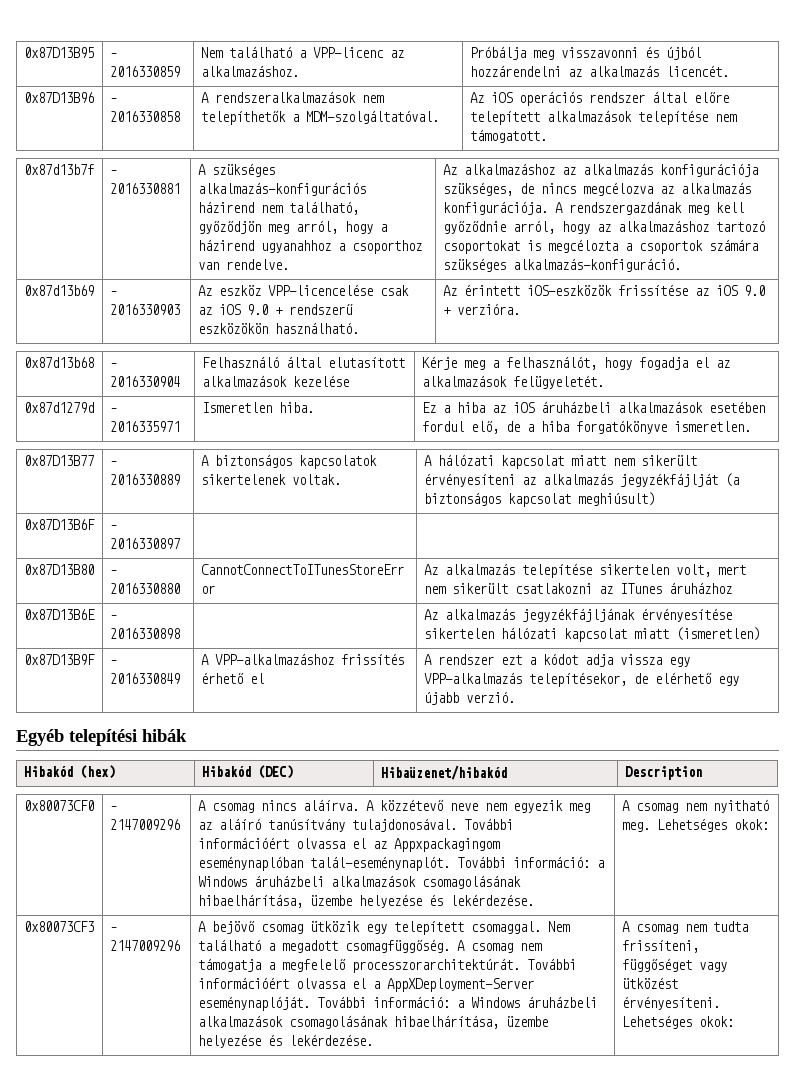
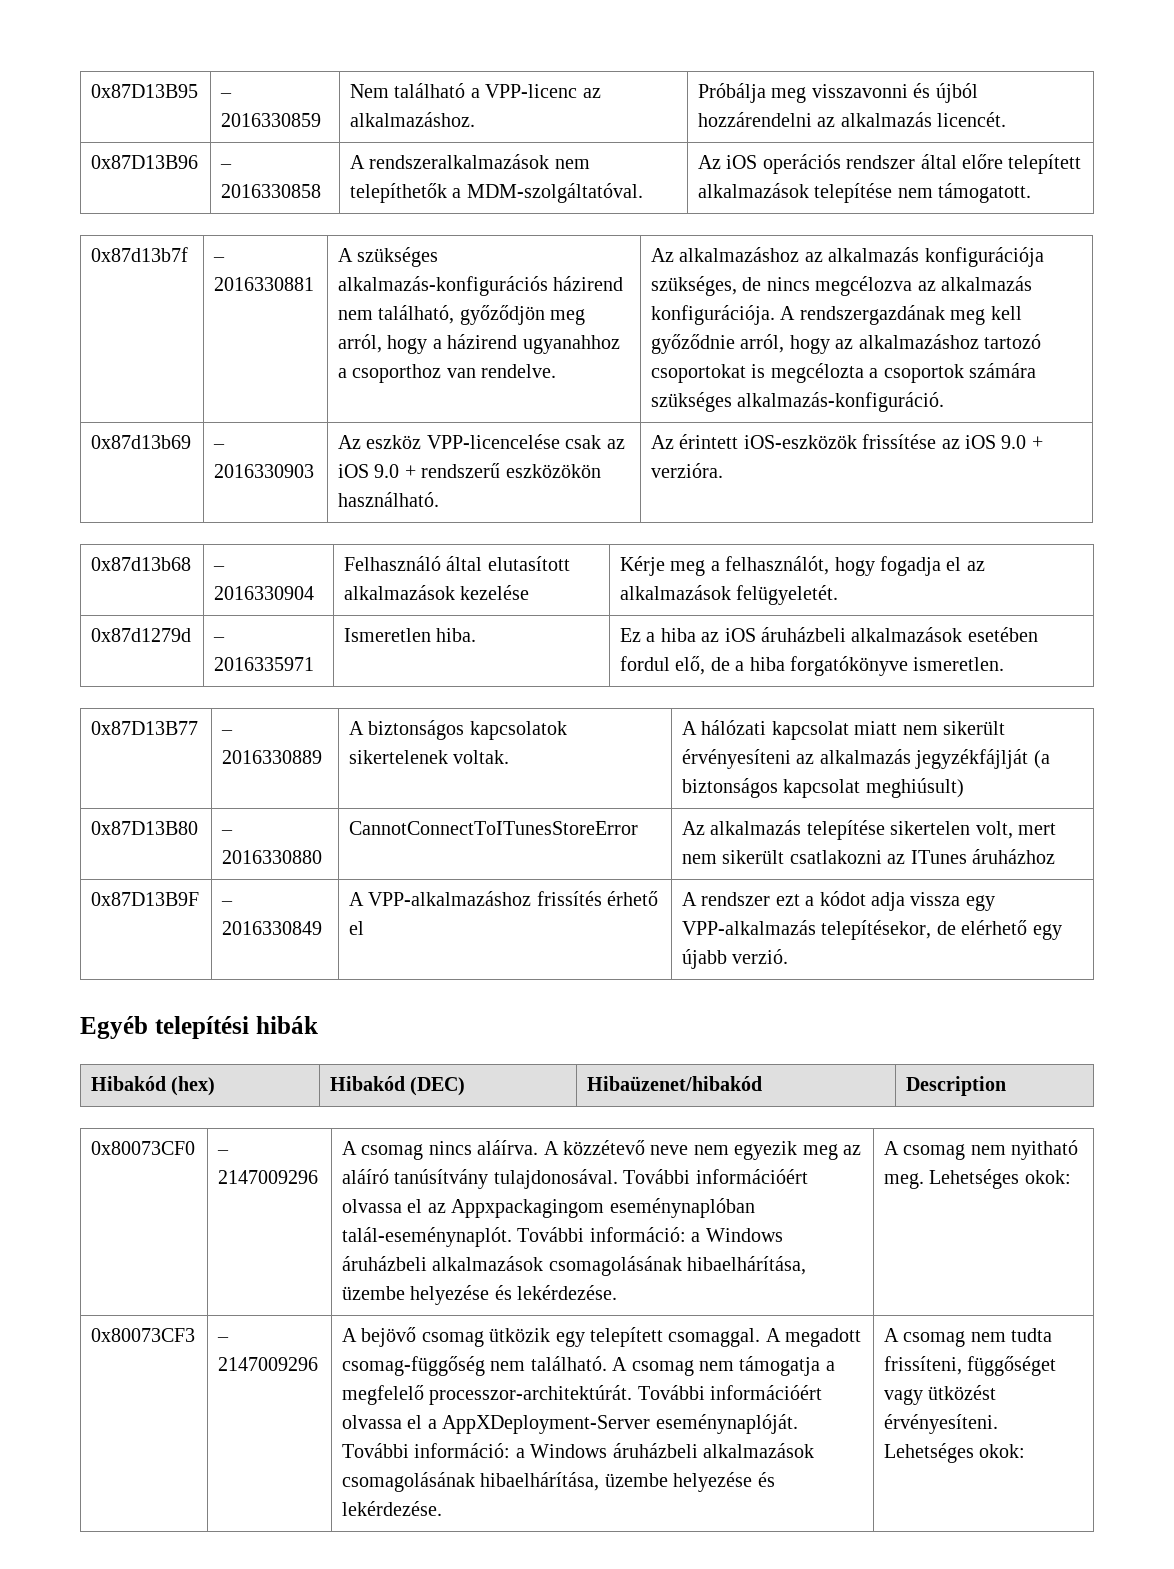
- 0x87D13B6F | – 2016330897 | |
- 0x87D13B6E | – 2016330898 | | Az alkalmazás jegyzékfájljának érvényesítése sikertelen hálózati kapcsolat miatt (ismeretlen)
- Nem található a megadott csomagfüggőség.
+ A megadott csomag-függőség nem található.
- A csomag nem támogatja a megfelelő processzorarchitektúrát.
+ A csomag nem támogatja a megfelelő processzor-architektúrát.

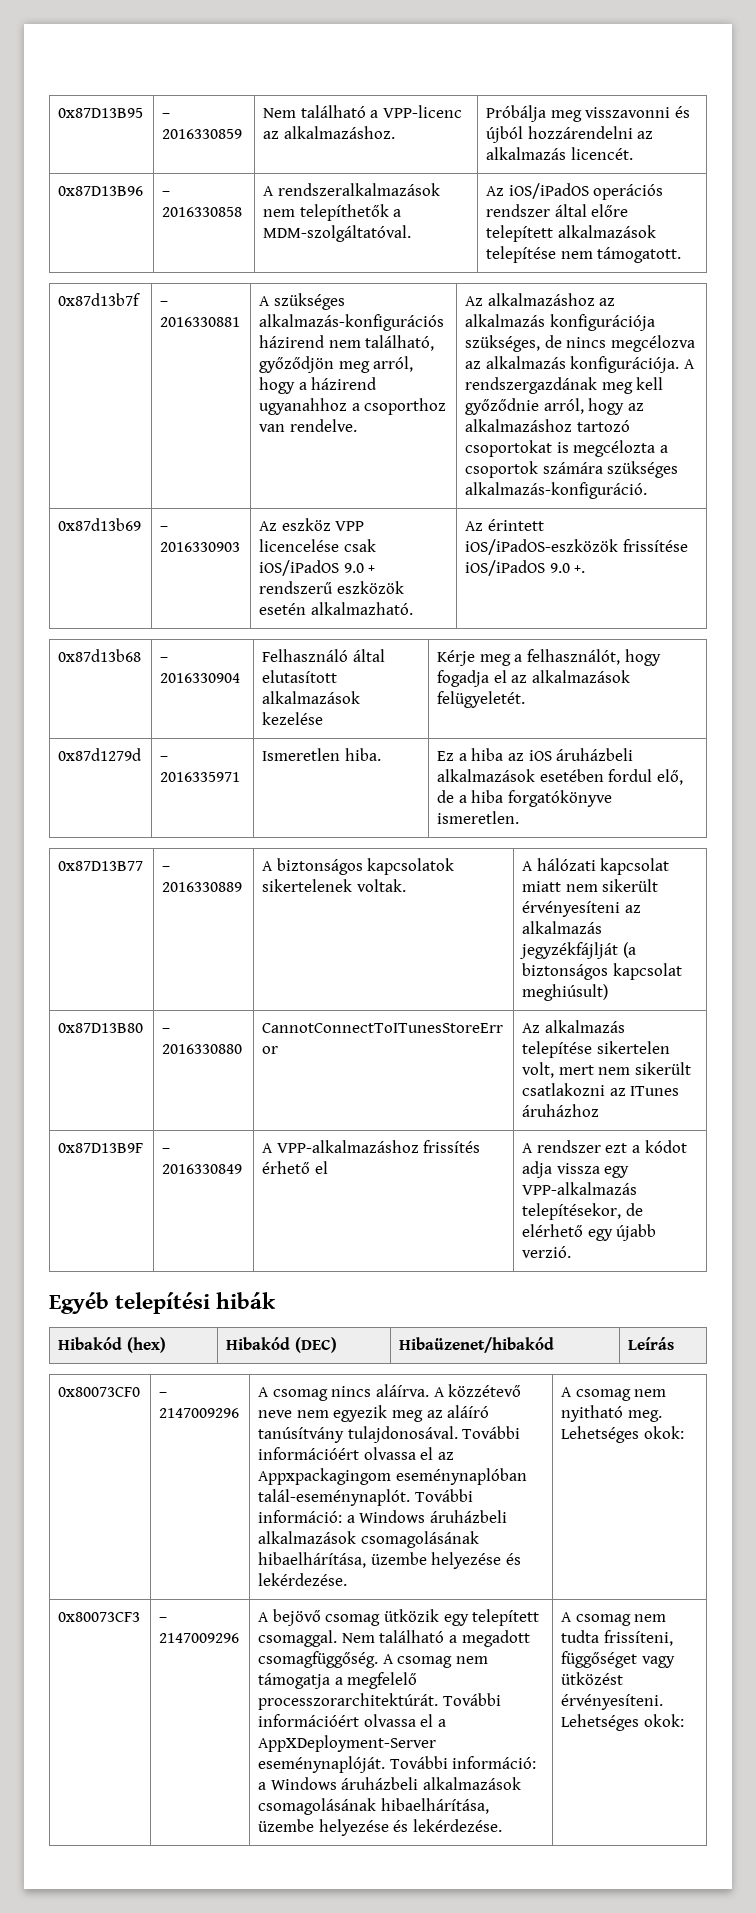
- 0x87D13B96 | – 2016330858 | A rendszeralkalmazások nem telepíthetők a MDM-szolgáltatóval. | Az iOS operációs rendszer által előre telepített alkalmazások telepítése nem támogatott.
+ 0x87D13B96 | – 2016330858 | A rendszeralkalmazások nem telepíthetők a MDM-szolgáltatóval. | Az iOS/iPadOS operációs rendszer által előre telepített alkalmazások telepítése nem támogatott.
- 0x87d13b69 | – 2016330903 | Az eszköz VPP-licencelése csak az iOS 9.0 + rendszerű eszközökön használható. | Az érintett iOS-eszközök frissítése az iOS 9.0 + verzióra.
+ 0x87d13b69 | – 2016330903 | Az eszköz VPP licencelése csak iOS/iPadOS 9.0 + rendszerű eszközök esetén alkalmazható. | Az érintett iOS/iPadOS-eszközök frissítése iOS/iPadOS 9.0 +.
- Hibakód (hex) | Hibakód (DEC) | Hibaüzenet/hibakód | Description
+ Hibakód (hex) | Hibakód (DEC) | Hibaüzenet/hibakód | Leírás
- A megadott csomag-függőség nem található.
+ Nem található a megadott csomagfüggőség.
- A csomag nem támogatja a megfelelő processzor-architektúrát.
+ A csomag nem támogatja a megfelelő processzorarchitektúrát.

